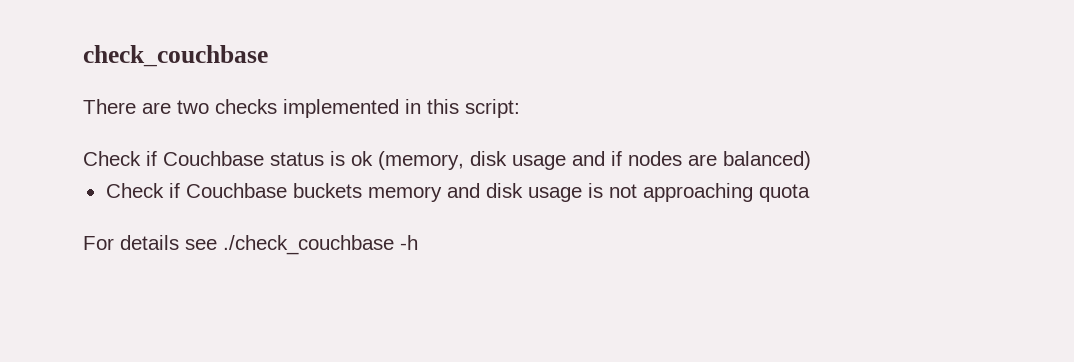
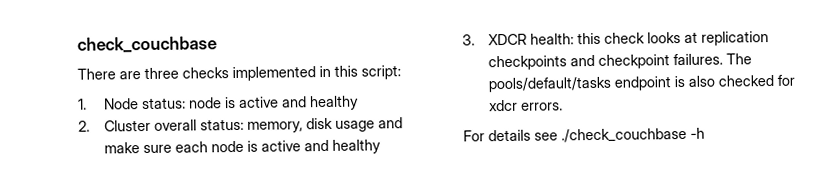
- There are two checks implemented in this script:
+ There are three checks implemented in this script:
- Check if Couchbase status is ok (memory, disk usage and if nodes are balanced)
- Check if Couchbase buckets memory and disk usage is not approaching quota
+ 1. Node status: node is active and healthy
+ 2. Cluster overall status: memory, disk usage and make sure each node is active and healthy
+ 3. XDCR health: this check looks at replication checkpoints and checkpoint failures. The pools/default/tasks endpoint is also checked for xdcr errors.

